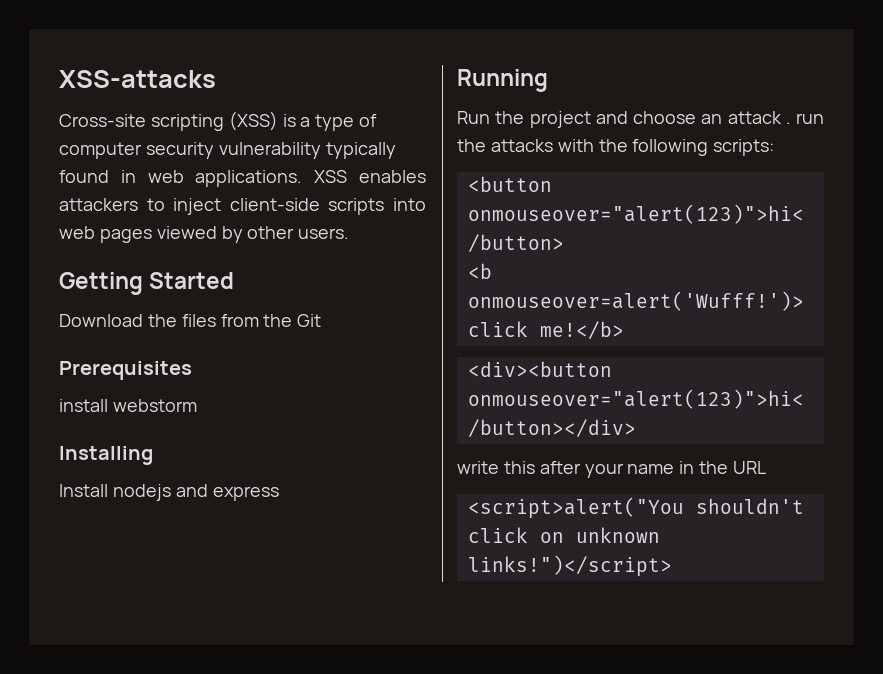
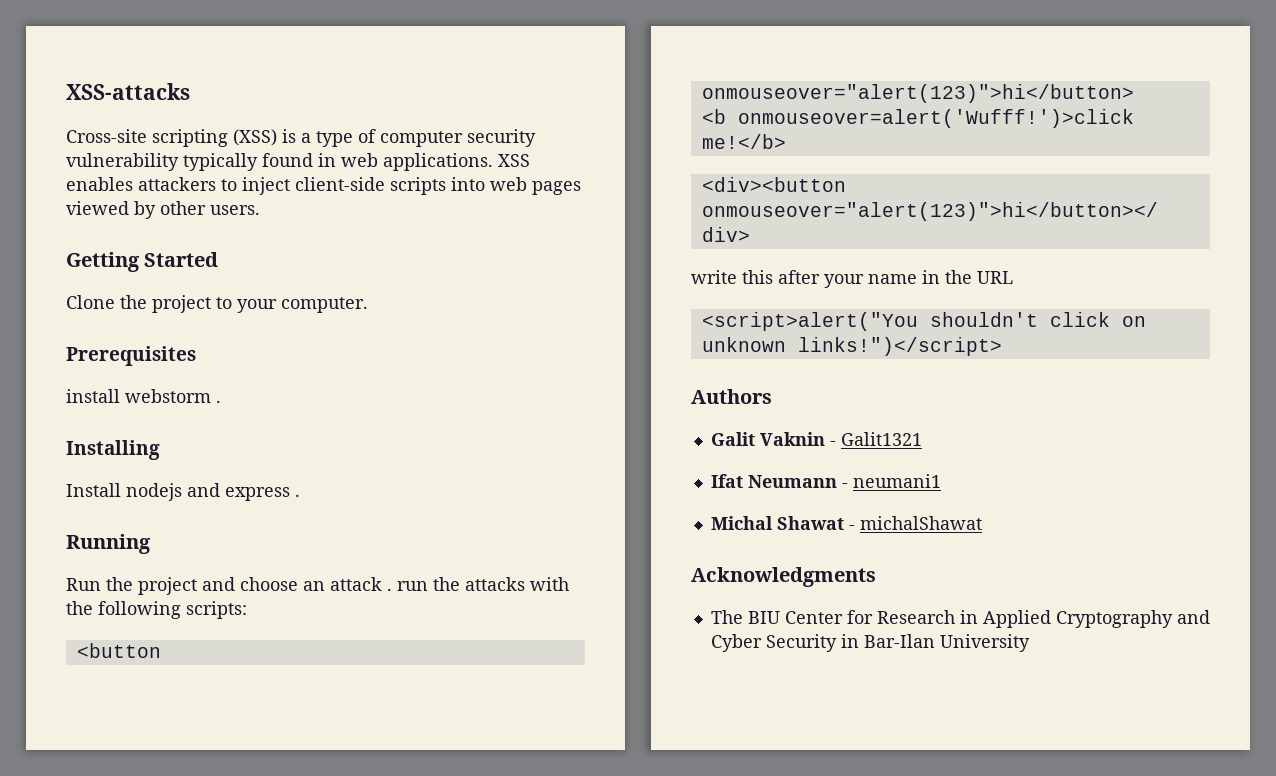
- Download the files from the Git
+ Clone the project to your computer.
- install webstorm
+ install webstorm .
- Install nodejs and express
+ Install nodejs and express .
+ Authors
+ Galit Vaknin - Galit1321
+ Ifat Neumann - neumani1
+ Michal Shawat - michalShawat
+ Acknowledgments
+ The BIU Center for Research in Applied Cryptography and Cyber Security in Bar-Ilan University

